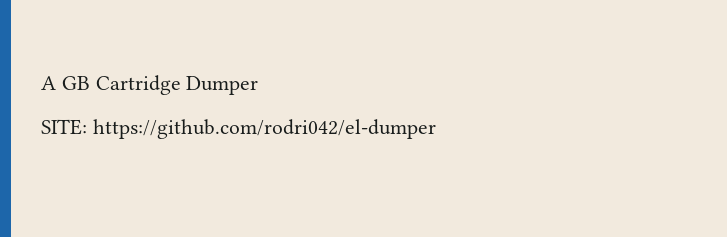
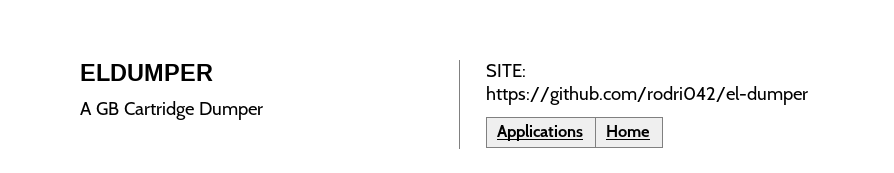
+ ELDUMPER
+ Applications | Home

